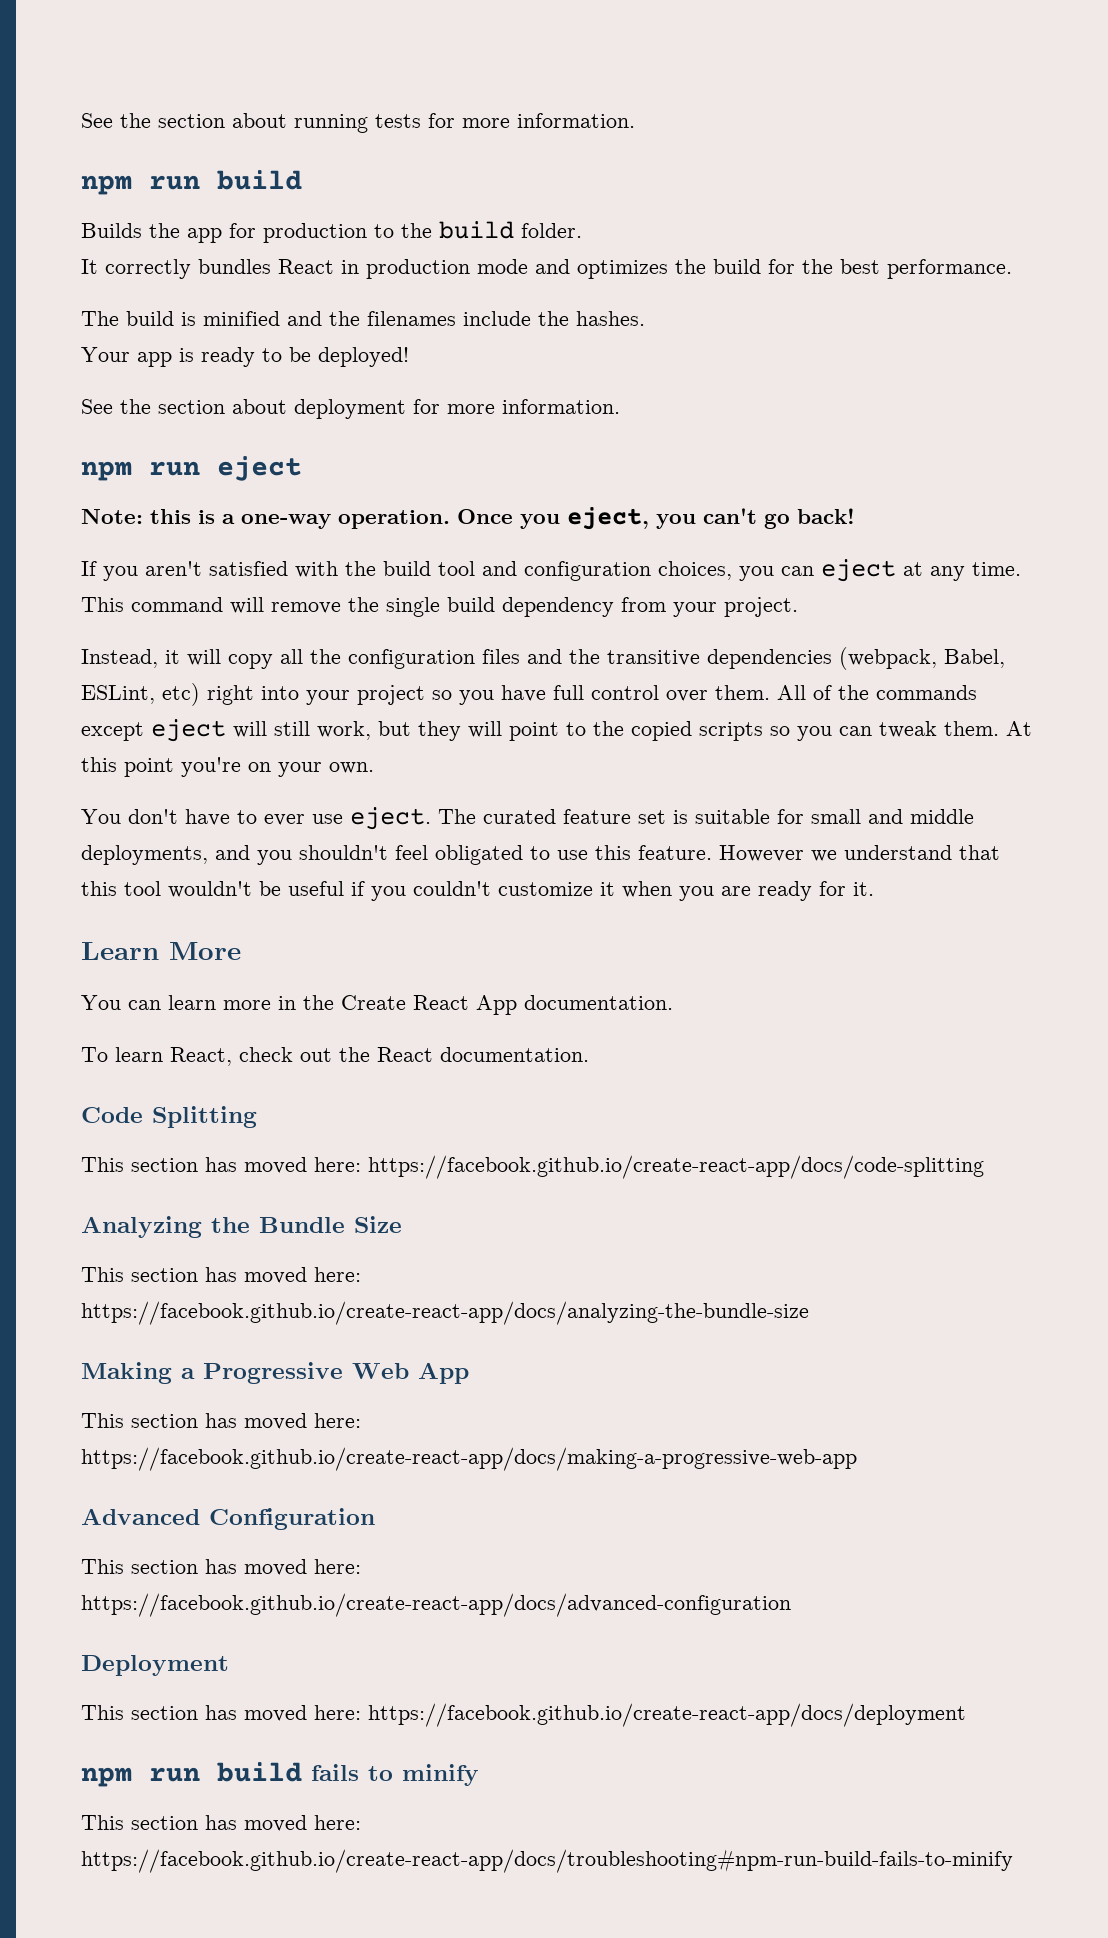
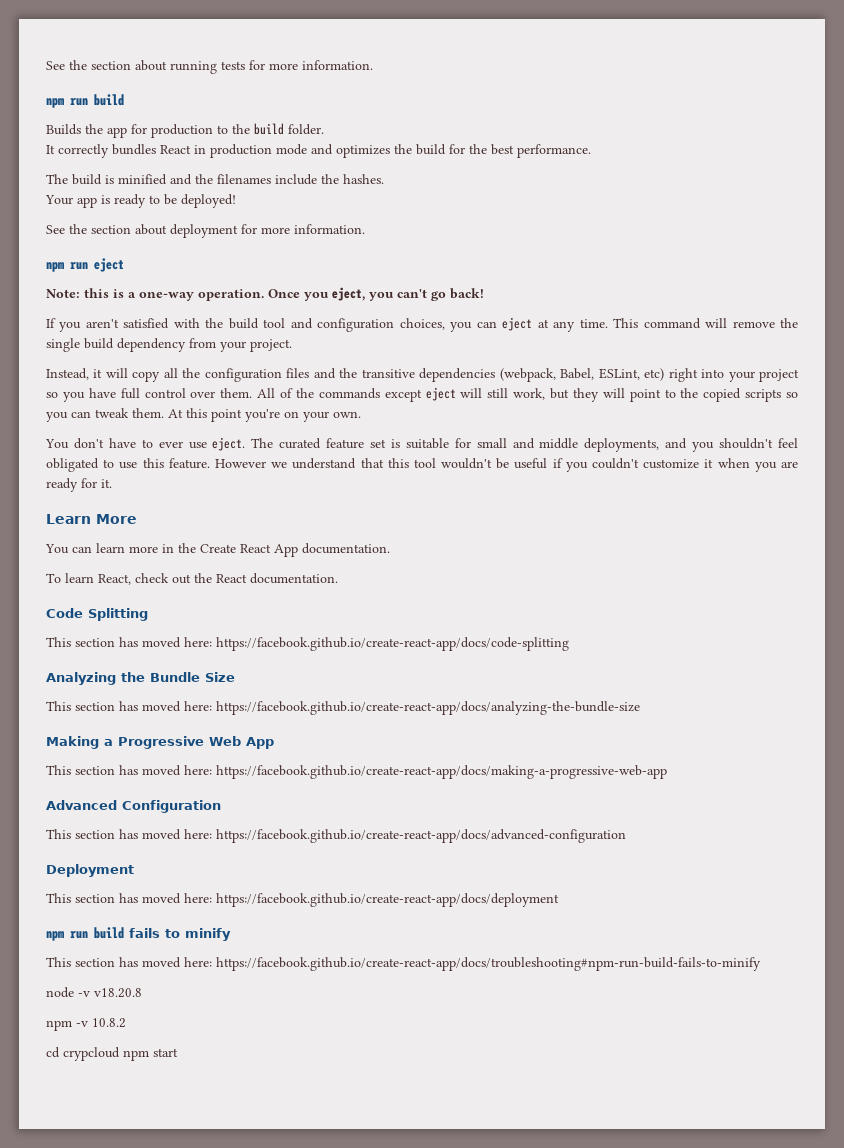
+ node -v v18.20.8
+ npm -v 10.8.2
+ cd crypcloud npm start

